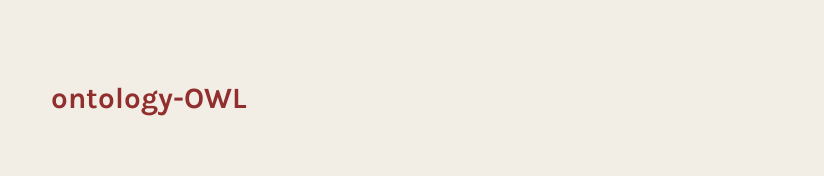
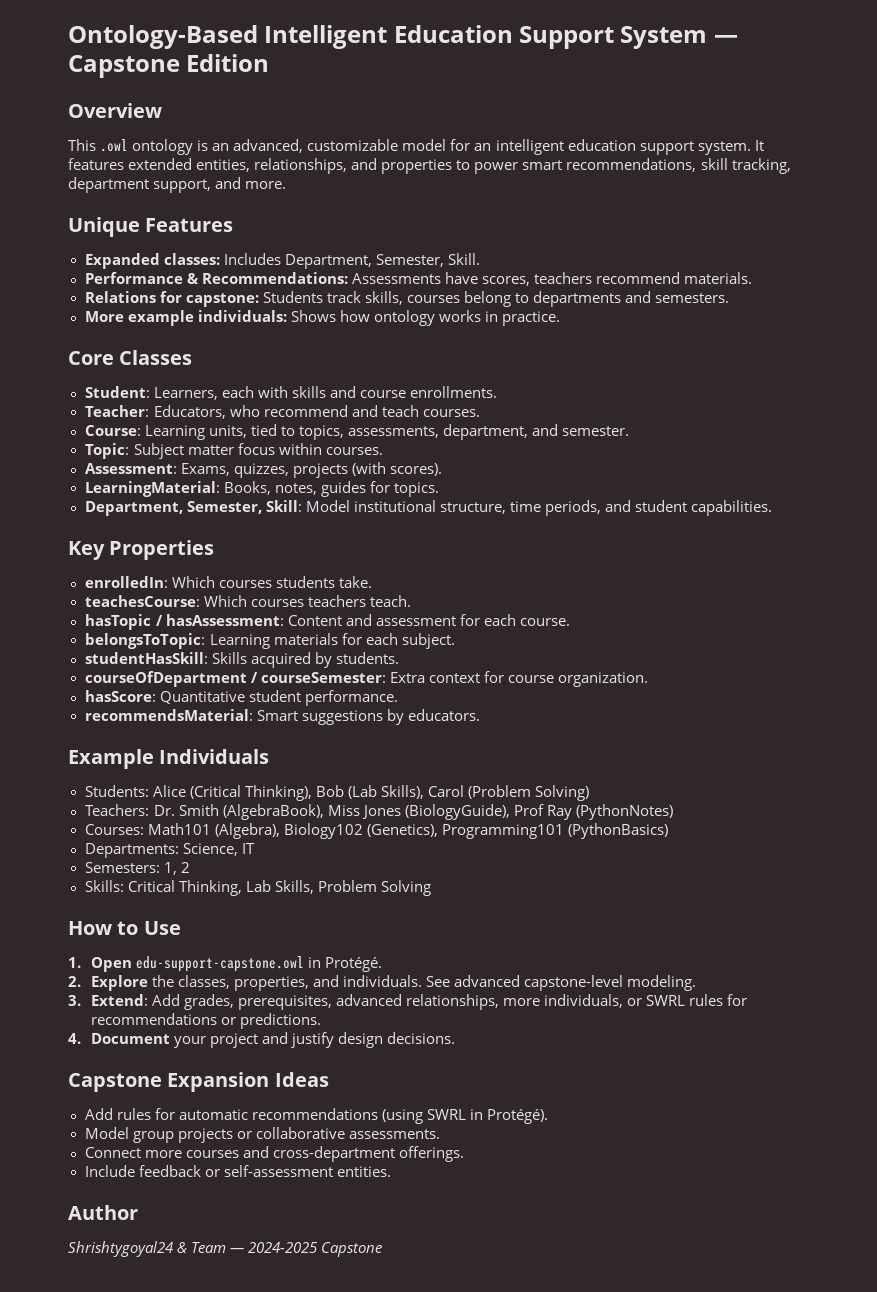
- ontology-OWL
+ Ontology-Based Intelligent Education Support System — Capstone Edition
+ Overview
+ This .owl ontology is an advanced, customizable model for an intelligent education support system. It features extended entities, relationships, and properties to power smart recommendations, skill tracking, department support, and more.
+ Unique Features
+ Expanded classes: Includes Department, Semester, Skill.
+ Performance & Recommendations: Assessments have scores, teachers recommend materials.
+ Relations for capstone: Students track skills, courses belong to departments and semesters.
+ More example individuals: Shows how ontology works in practice.
+ Core Classes
+ Student: Learners, each with skills and course enrollments.
+ Teacher: Educators, who recommend and teach courses.
+ Course: Learning units, tied to topics, assessments, department, and semester.
+ Topic: Subject matter focus within courses.
+ Assessment: Exams, quizzes, projects (with scores).
+ LearningMaterial: Books, notes, guides for topics.
+ Department, Semester, Skill: Model institutional structure, time periods, and student capabilities.
+ Key Properties
+ enrolledIn: Which courses students take.
+ teachesCourse: Which courses teachers teach.
+ hasTopic / hasAssessment: Content and assessment for each course.
+ belongsToTopic: Learning materials for each subject.
+ studentHasSkill: Skills acquired by students.
+ courseOfDepartment / courseSemester: Extra context for course organization.
+ hasScore: Quantitative student performance.
+ recommendsMaterial: Smart suggestions by educators.
+ Example Individuals
+ Students: Alice (Critical Thinking), Bob (Lab Skills), Carol (Problem Solving)
+ Teachers: Dr. Smith (AlgebraBook), Miss Jones (BiologyGuide), Prof Ray (PythonNotes)
+ Courses: Math101 (Algebra), Biology102 (Genetics), Programming101 (PythonBasics)
+ Departments: Science, IT
+ Semesters: 1, 2
+ Skills: Critical Thinking, Lab Skills, Problem Solving
+ How to Use
+ 1. Open edu-support-capstone.owl in Protégé.
+ 2. Explore the classes, properties, and individuals. See advanced capstone-level modeling.
+ 3. Extend: Add grades, prerequisites, advanced relationships, more individuals, or SWRL rules for recommendations or predictions.
+ 4. Document your project and justify design decisions.
+ Capstone Expansion Ideas
+ Add rules for automatic recommendations (using SWRL in Protégé).
+ Model group projects or collaborative assessments.
+ Connect more courses and cross-department offerings.
+ Include feedback or self-assessment entities.
+ Author
+ Shrishtygoyal24 & Team — 2024-2025 Capstone

